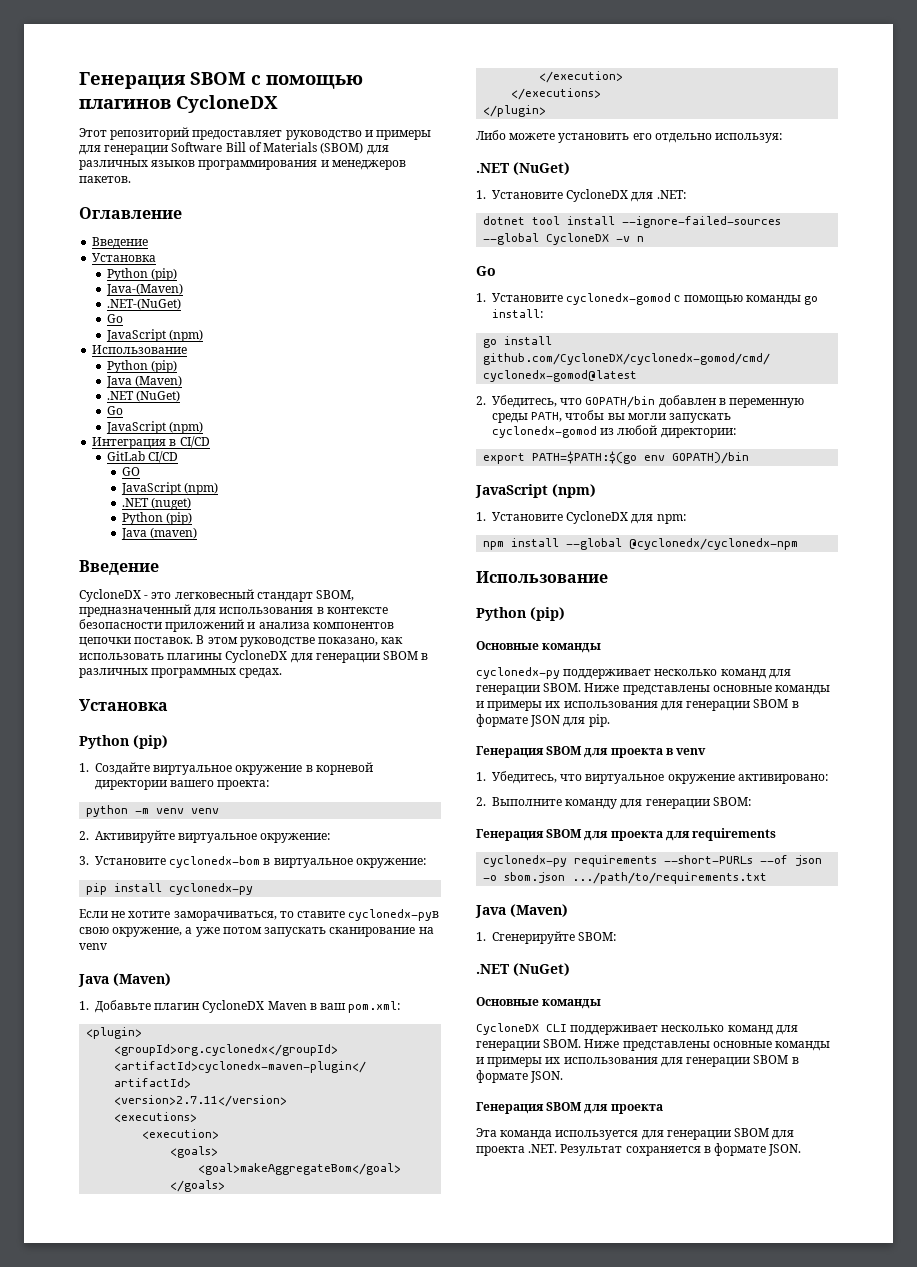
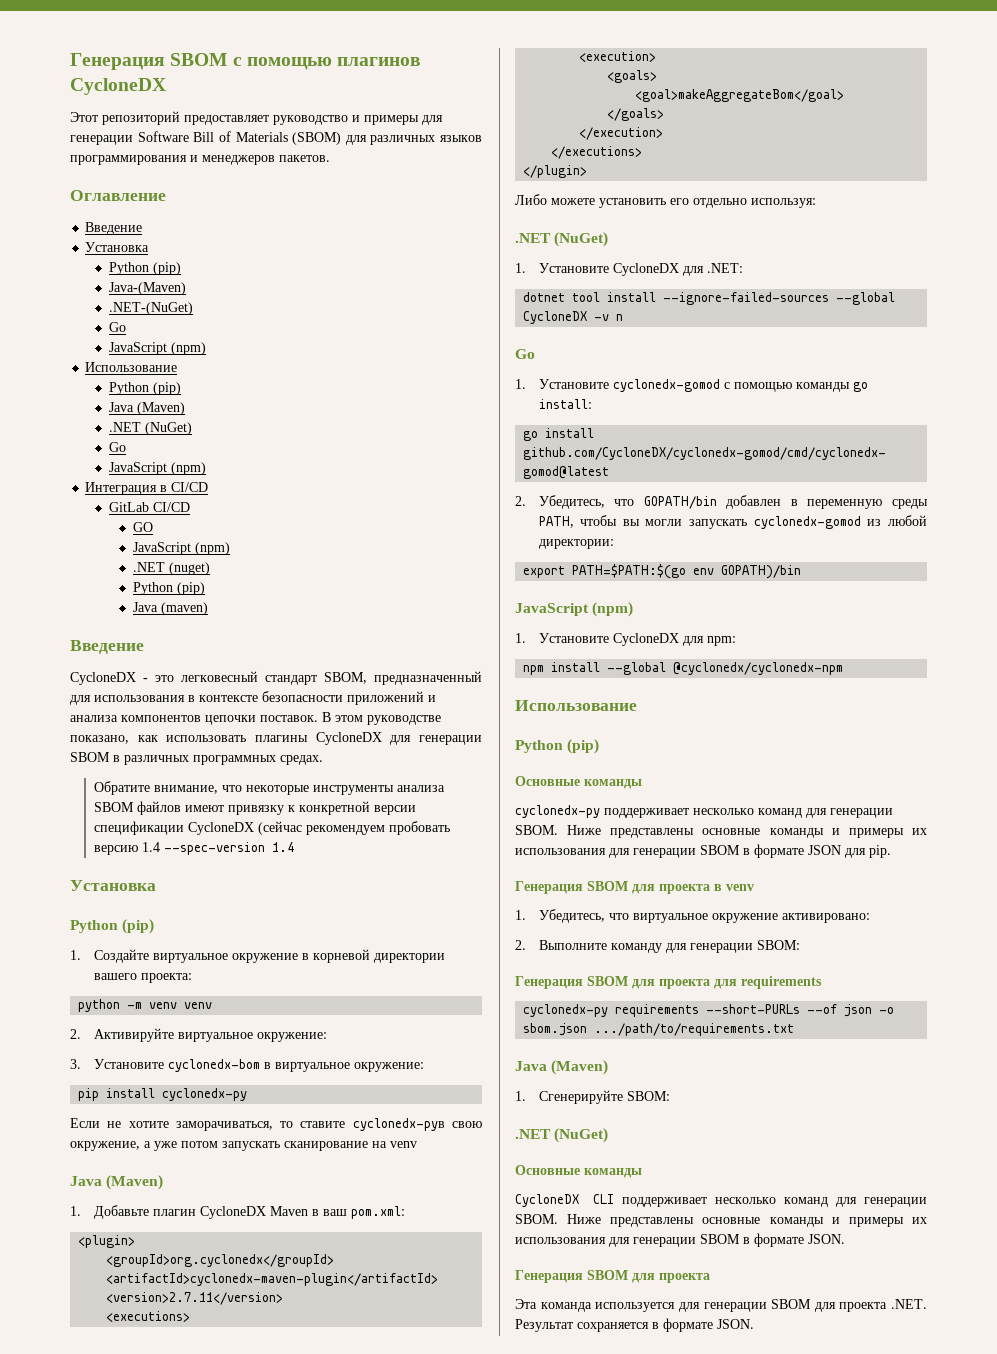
+ Обратите внимание, что некоторые инструменты анализа SBOM файлов имеют привязку к конкретной версии спецификации CycloneDX (сейчас рекомендуем пробовать версию 1.4 --spec-version 1.4

